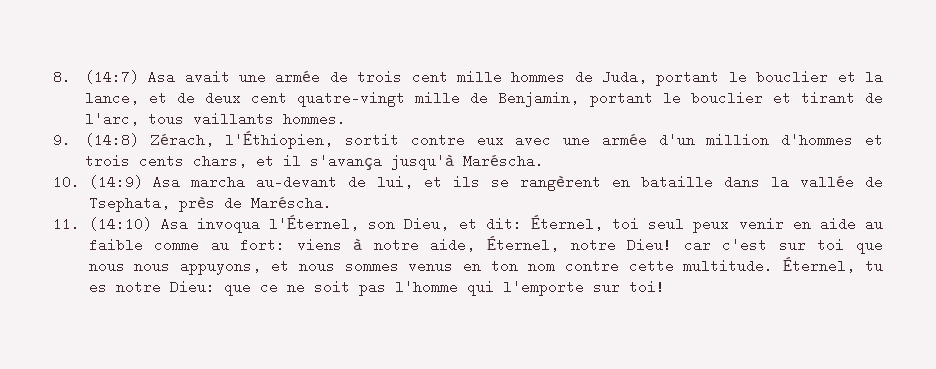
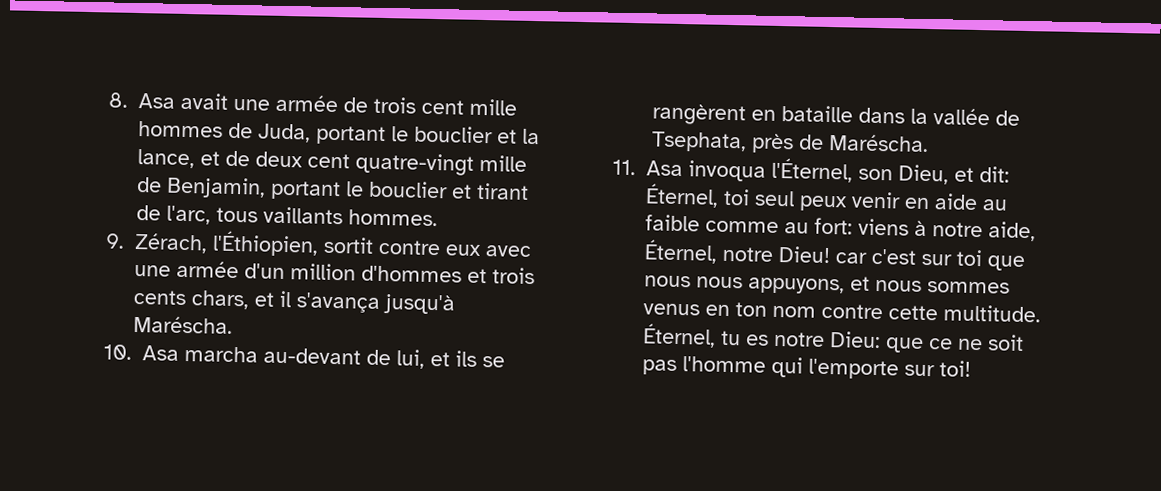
- 8. (14:7) Asa avait une armée de trois cent mille hommes de Juda, portant le bouclier et la lance, et de deux cent quatre-vingt mille de Benjamin, portant le bouclier et tirant de l'arc, tous vaillants hommes.
+ 8. Asa avait une armée de trois cent mille hommes de Juda, portant le bouclier et la lance, et de deux cent quatre-vingt mille de Benjamin, portant le bouclier et tirant de l'arc, tous vaillants hommes.
- 9. (14:8) Zérach, l'Éthiopien, sortit contre eux avec une armée d'un million d'hommes et trois cents chars, et il s'avança jusqu'à Maréscha.
+ 9. Zérach, l'Éthiopien, sortit contre eux avec une armée d'un million d'hommes et trois cents chars, et il s'avança jusqu'à Maréscha.
- 10. (14:9) Asa marcha au-devant de lui, et ils se rangèrent en bataille dans la vallée de Tsephata, près de Maréscha.
+ 10. Asa marcha au-devant de lui, et ils se rangèrent en bataille dans la vallée de Tsephata, près de Maréscha.
- 11. (14:10) Asa invoqua l'Éternel, son Dieu, et dit: Éternel, toi seul peux venir en aide au faible comme au fort: viens à notre aide, Éternel, notre Dieu! car c'est sur toi que nous nous appuyons, et nous sommes venus en ton nom contre cette multitude.
+ 11. Asa invoqua l'Éternel, son Dieu, et dit: Éternel, toi seul peux venir en aide au faible comme au fort: viens à notre aide, Éternel, notre Dieu! car c'est sur toi que nous nous appuyons, et nous sommes venus en ton nom contre cette multitude.

